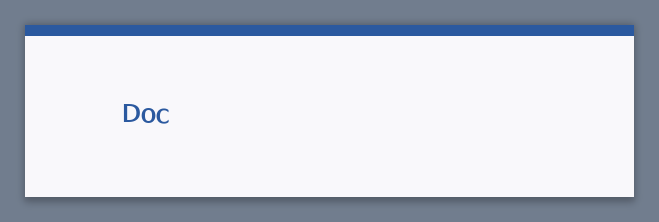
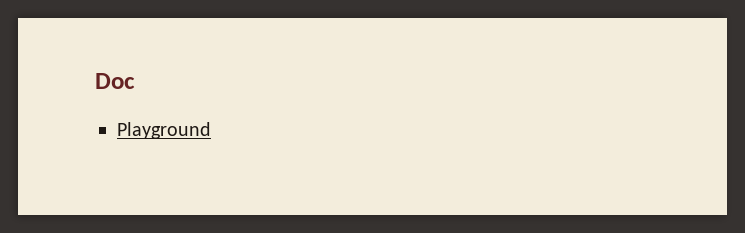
+ Playground

